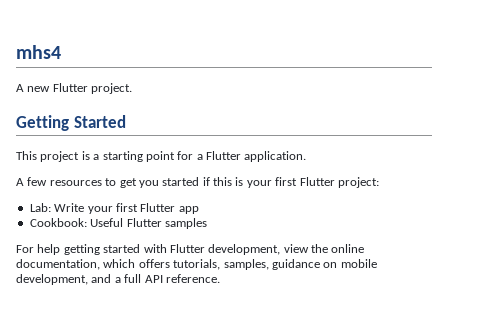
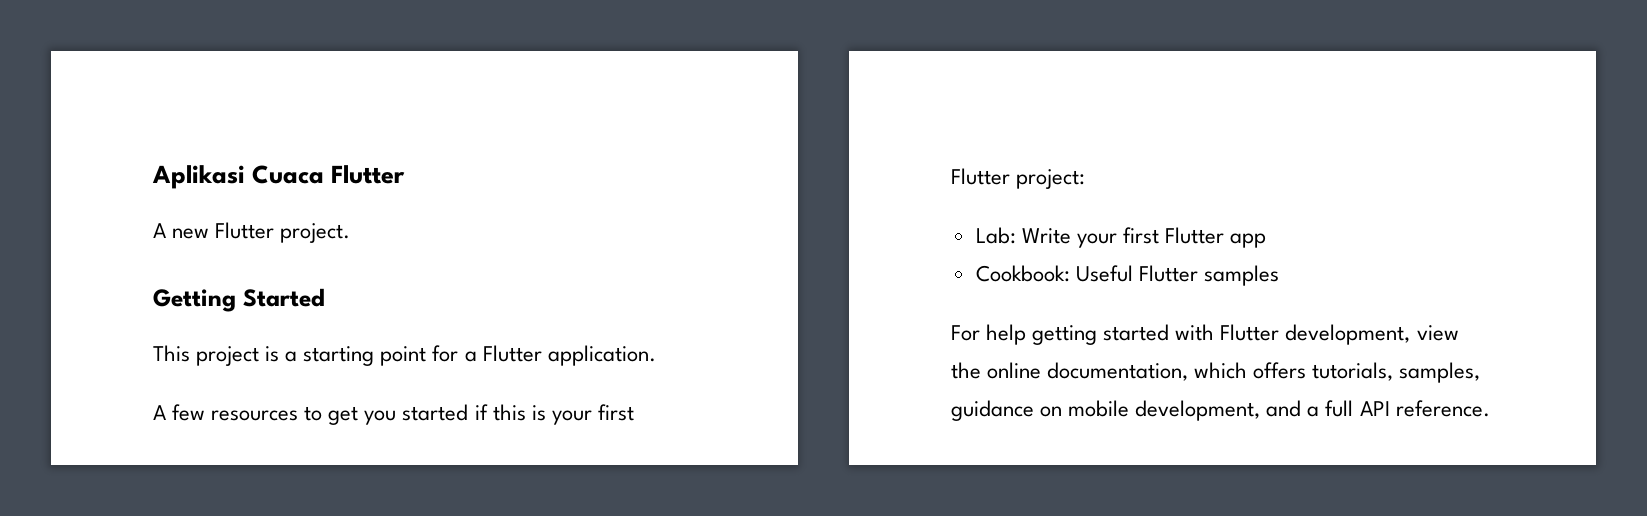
- mhs4
+ Aplikasi Cuaca Flutter

